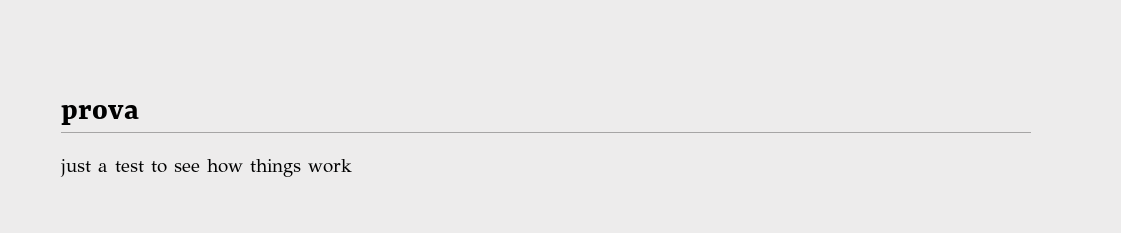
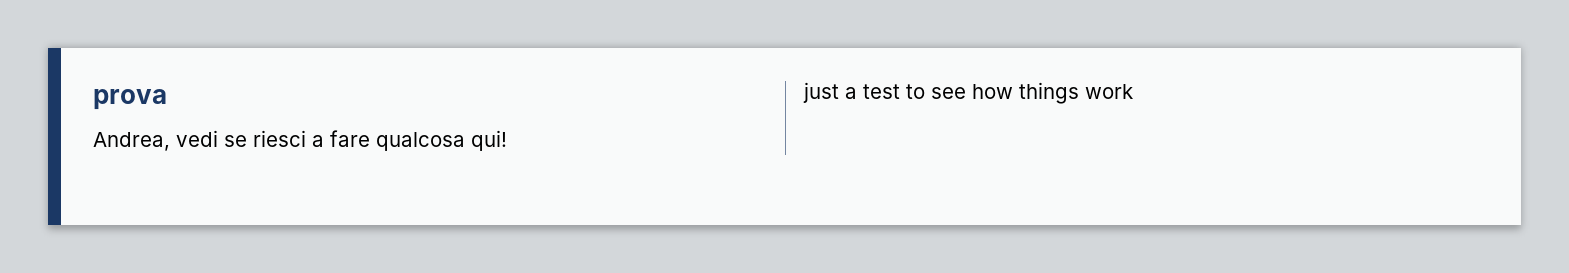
+ Andrea, vedi se riesci a fare qualcosa qui!

